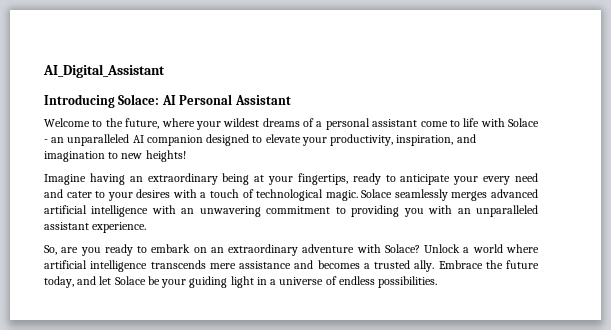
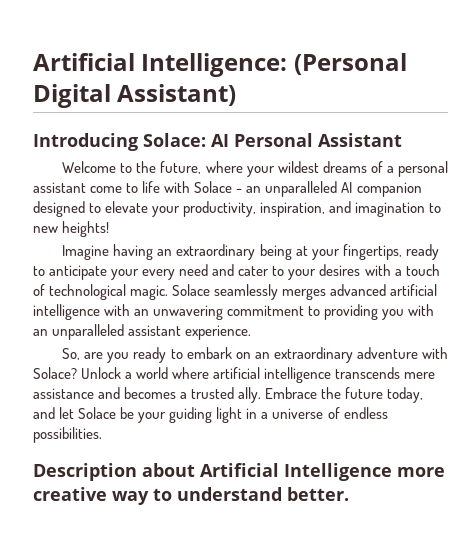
- AI_Digital_Assistant
+ Artificial Intelligence: (Personal Digital Assistant)
+ Description about Artificial Intelligence more creative way to understand better.

